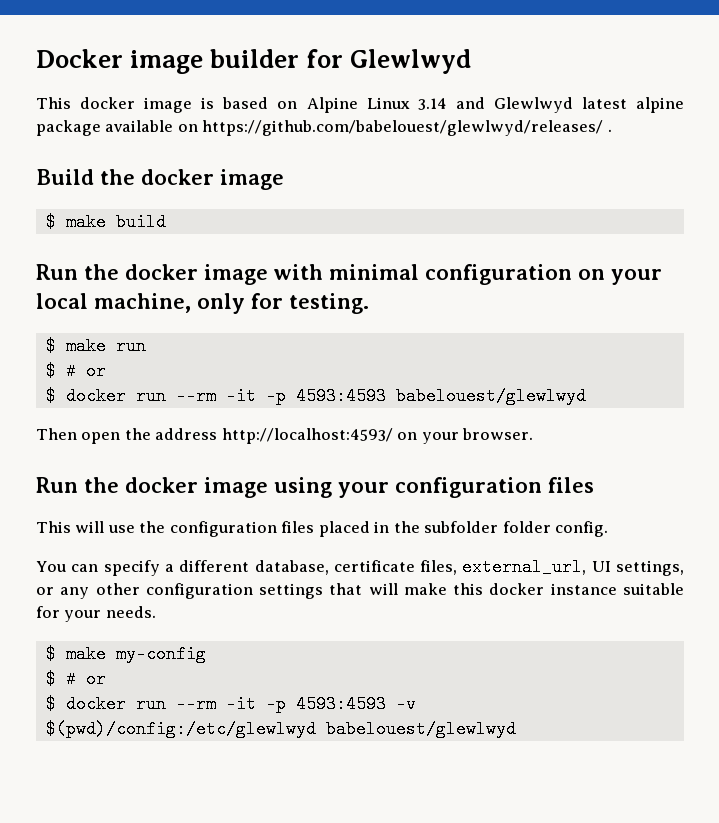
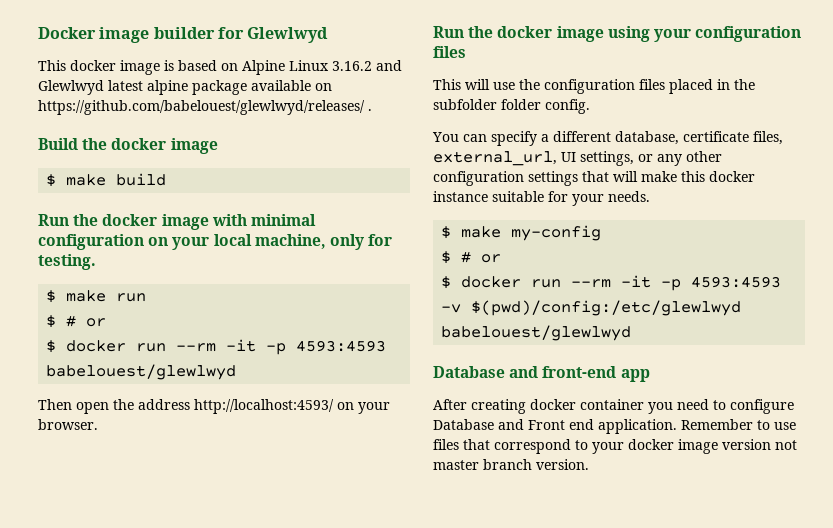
- This docker image is based on Alpine Linux 3.14 and Glewlwyd latest alpine package available on https://github.com/babelouest/glewlwyd/releases/ .
+ This docker image is based on Alpine Linux 3.16.2 and Glewlwyd latest alpine package available on https://github.com/babelouest/glewlwyd/releases/ .
+ Database and front-end app
+ After creating docker container you need to configure Database and Front end application. Remember to use files that correspond to your docker image version not master branch version.

